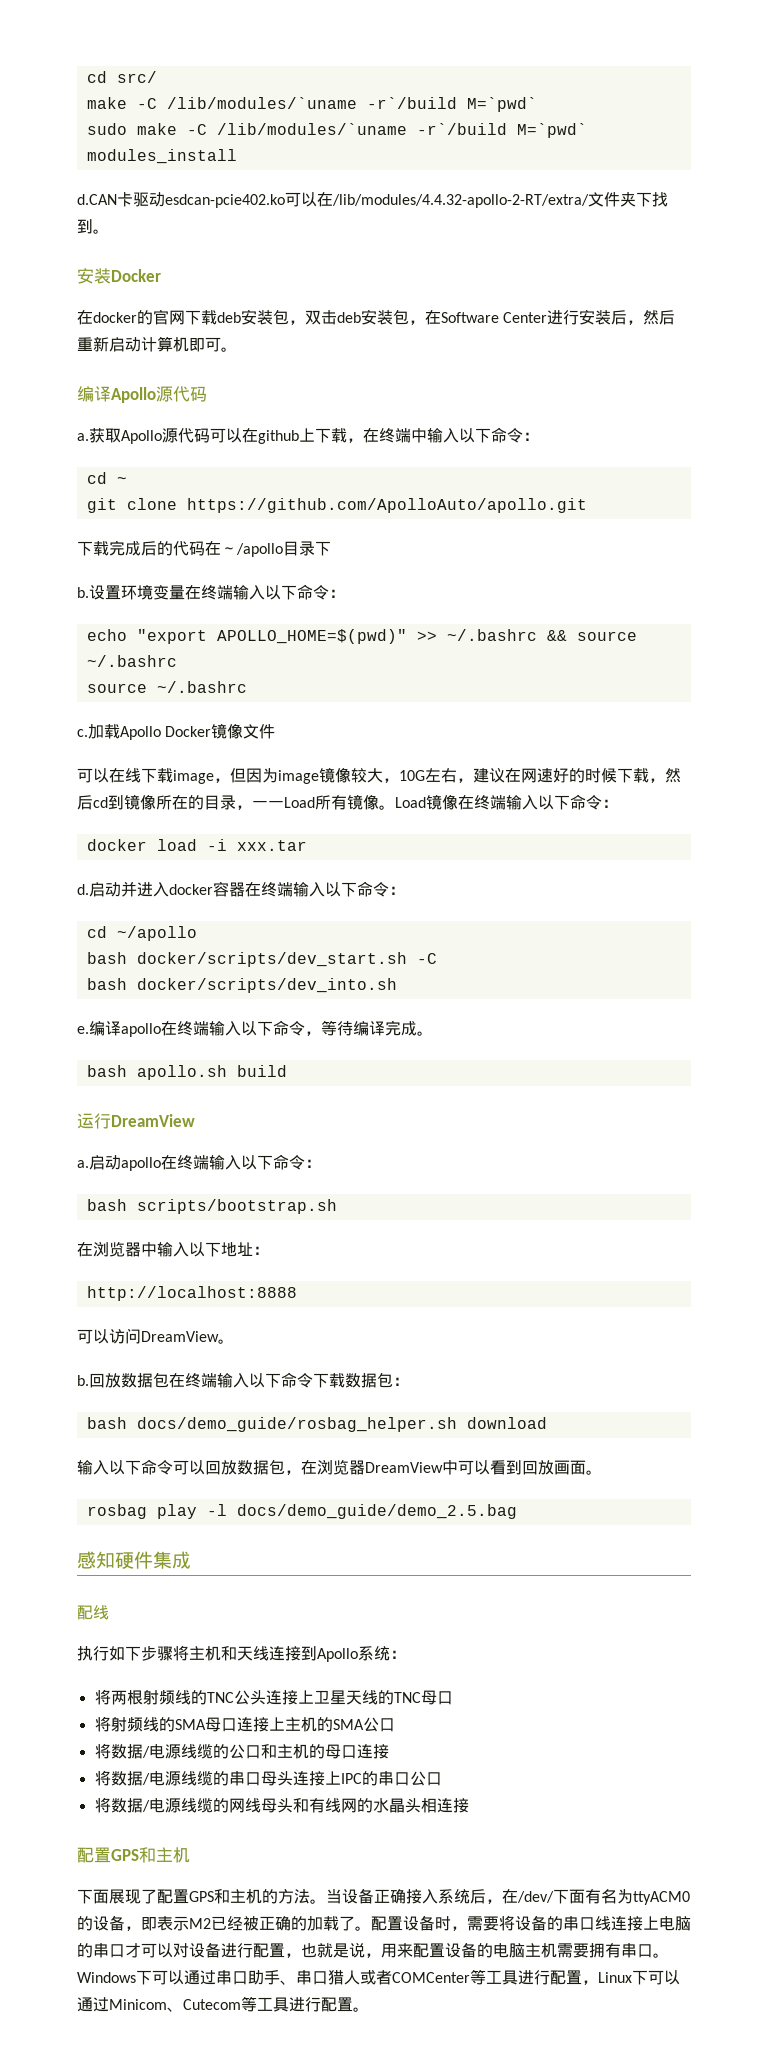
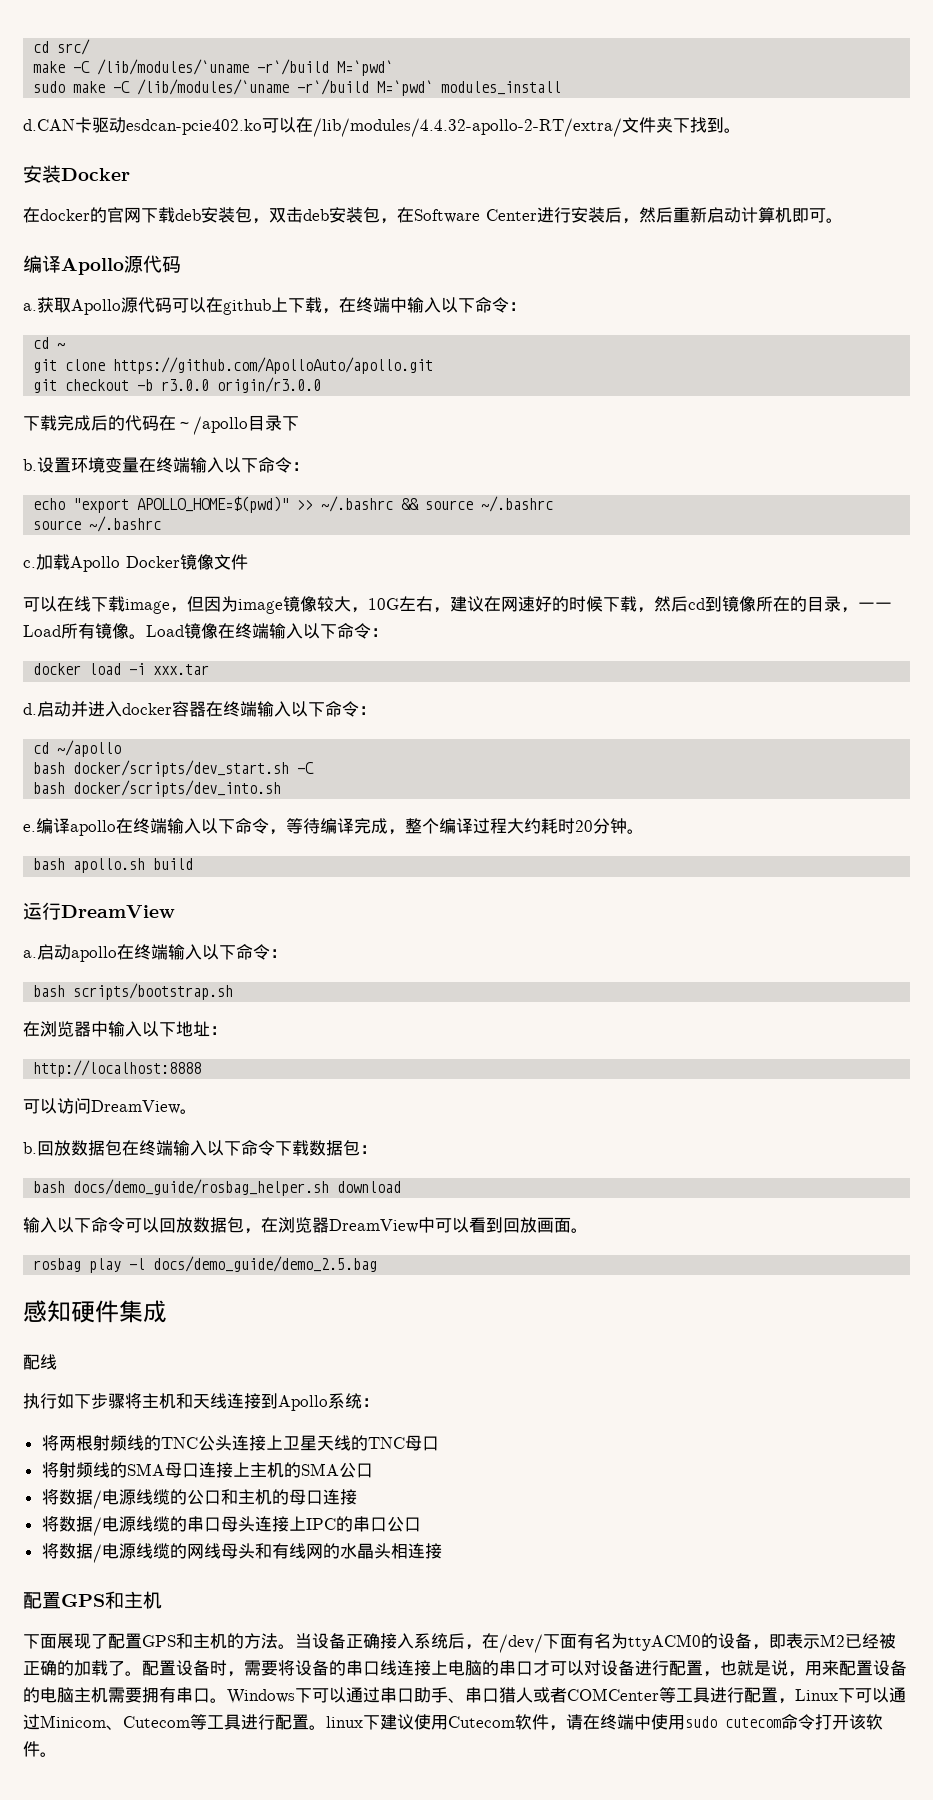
+ git checkout -b r3.0.0 origin/r3.0.0
- 编译apollo在终端输入以下命令，等待编译完成。
+ 编译apollo在终端输入以下命令，等待编译完成，整个编译过程大约耗时20分钟。
- Windows下可以通过串口助手、串口猎人或者COMCenter等工具进行配置，Linux下可以通过Minicom、Cutecom等工具进行配置。
+ Windows下可以通过串口助手、串口猎人或者COMCenter等工具进行配置，Linux下可以通过Minicom、Cutecom等工具进行配置。linux下建议使用Cutecom软件，请在终端中使用sudo cutecom命令打开该软件。

